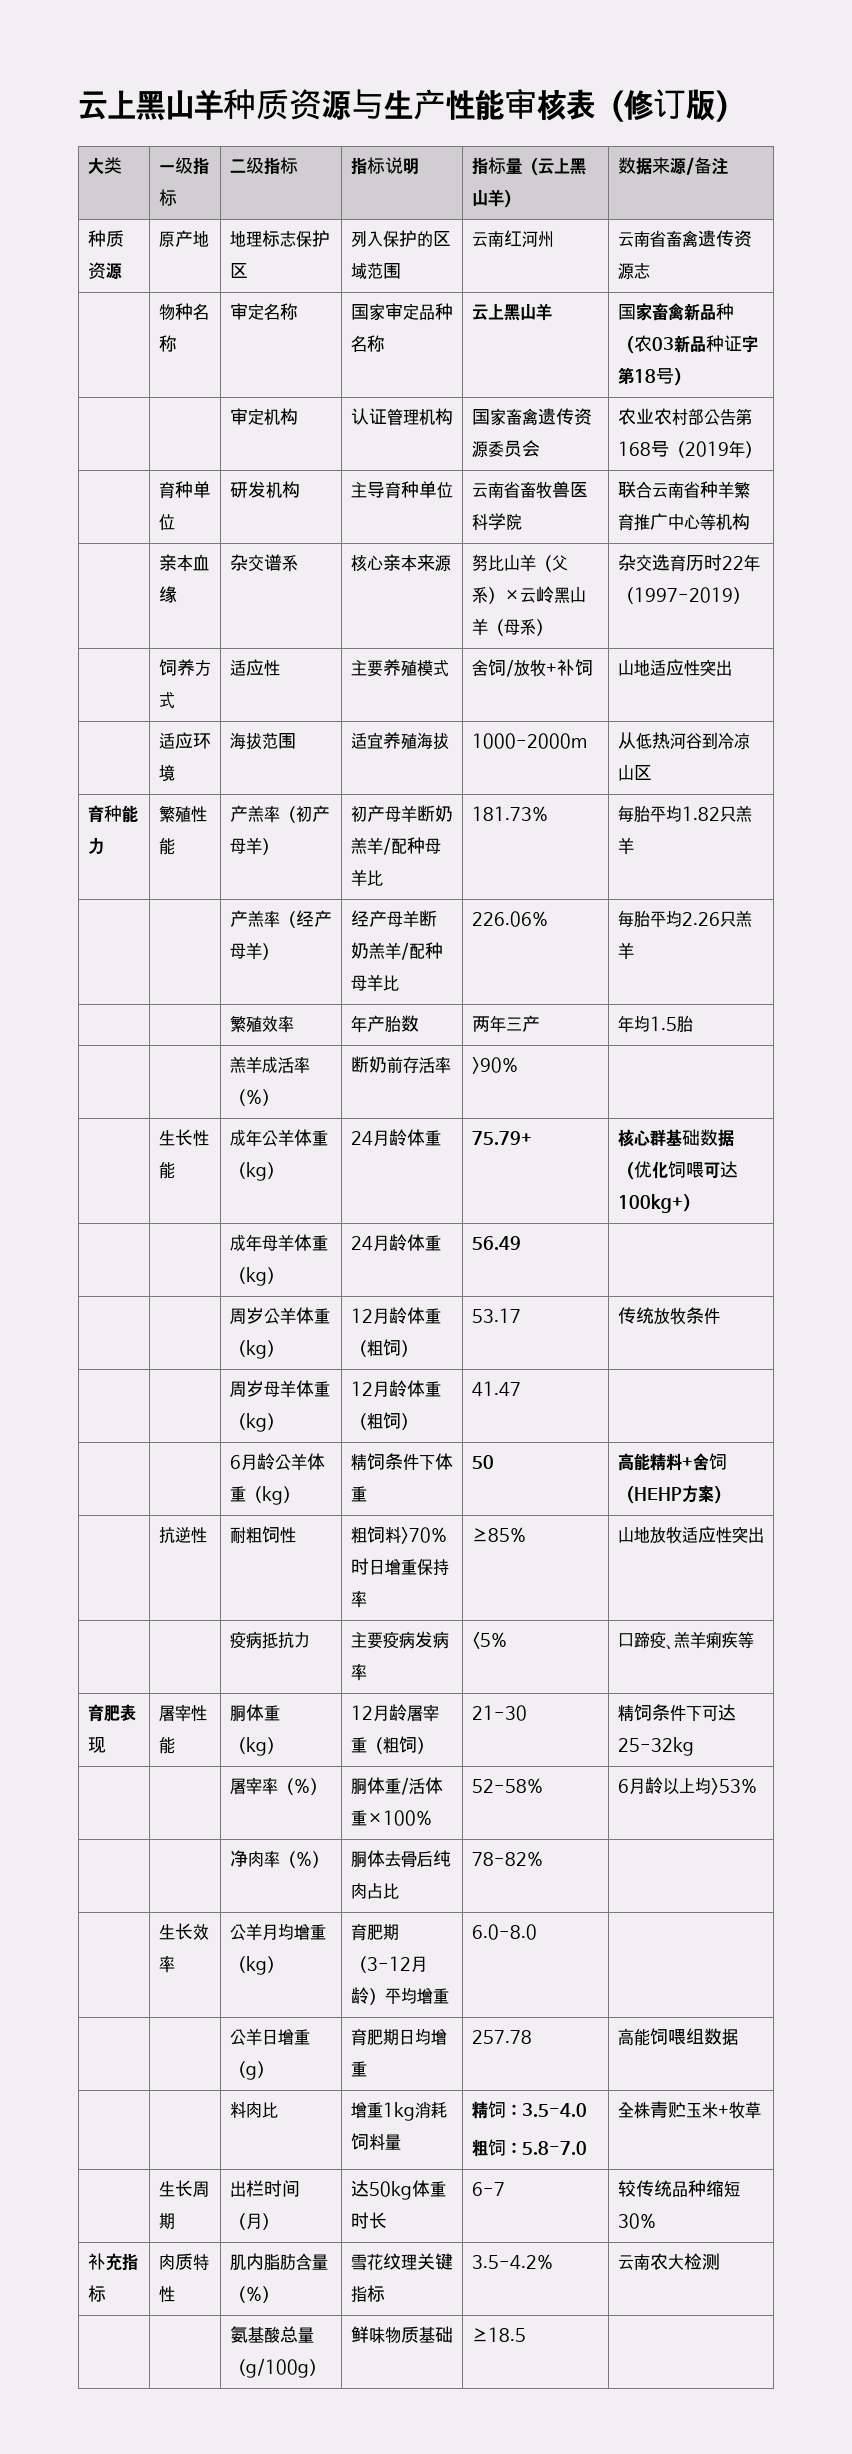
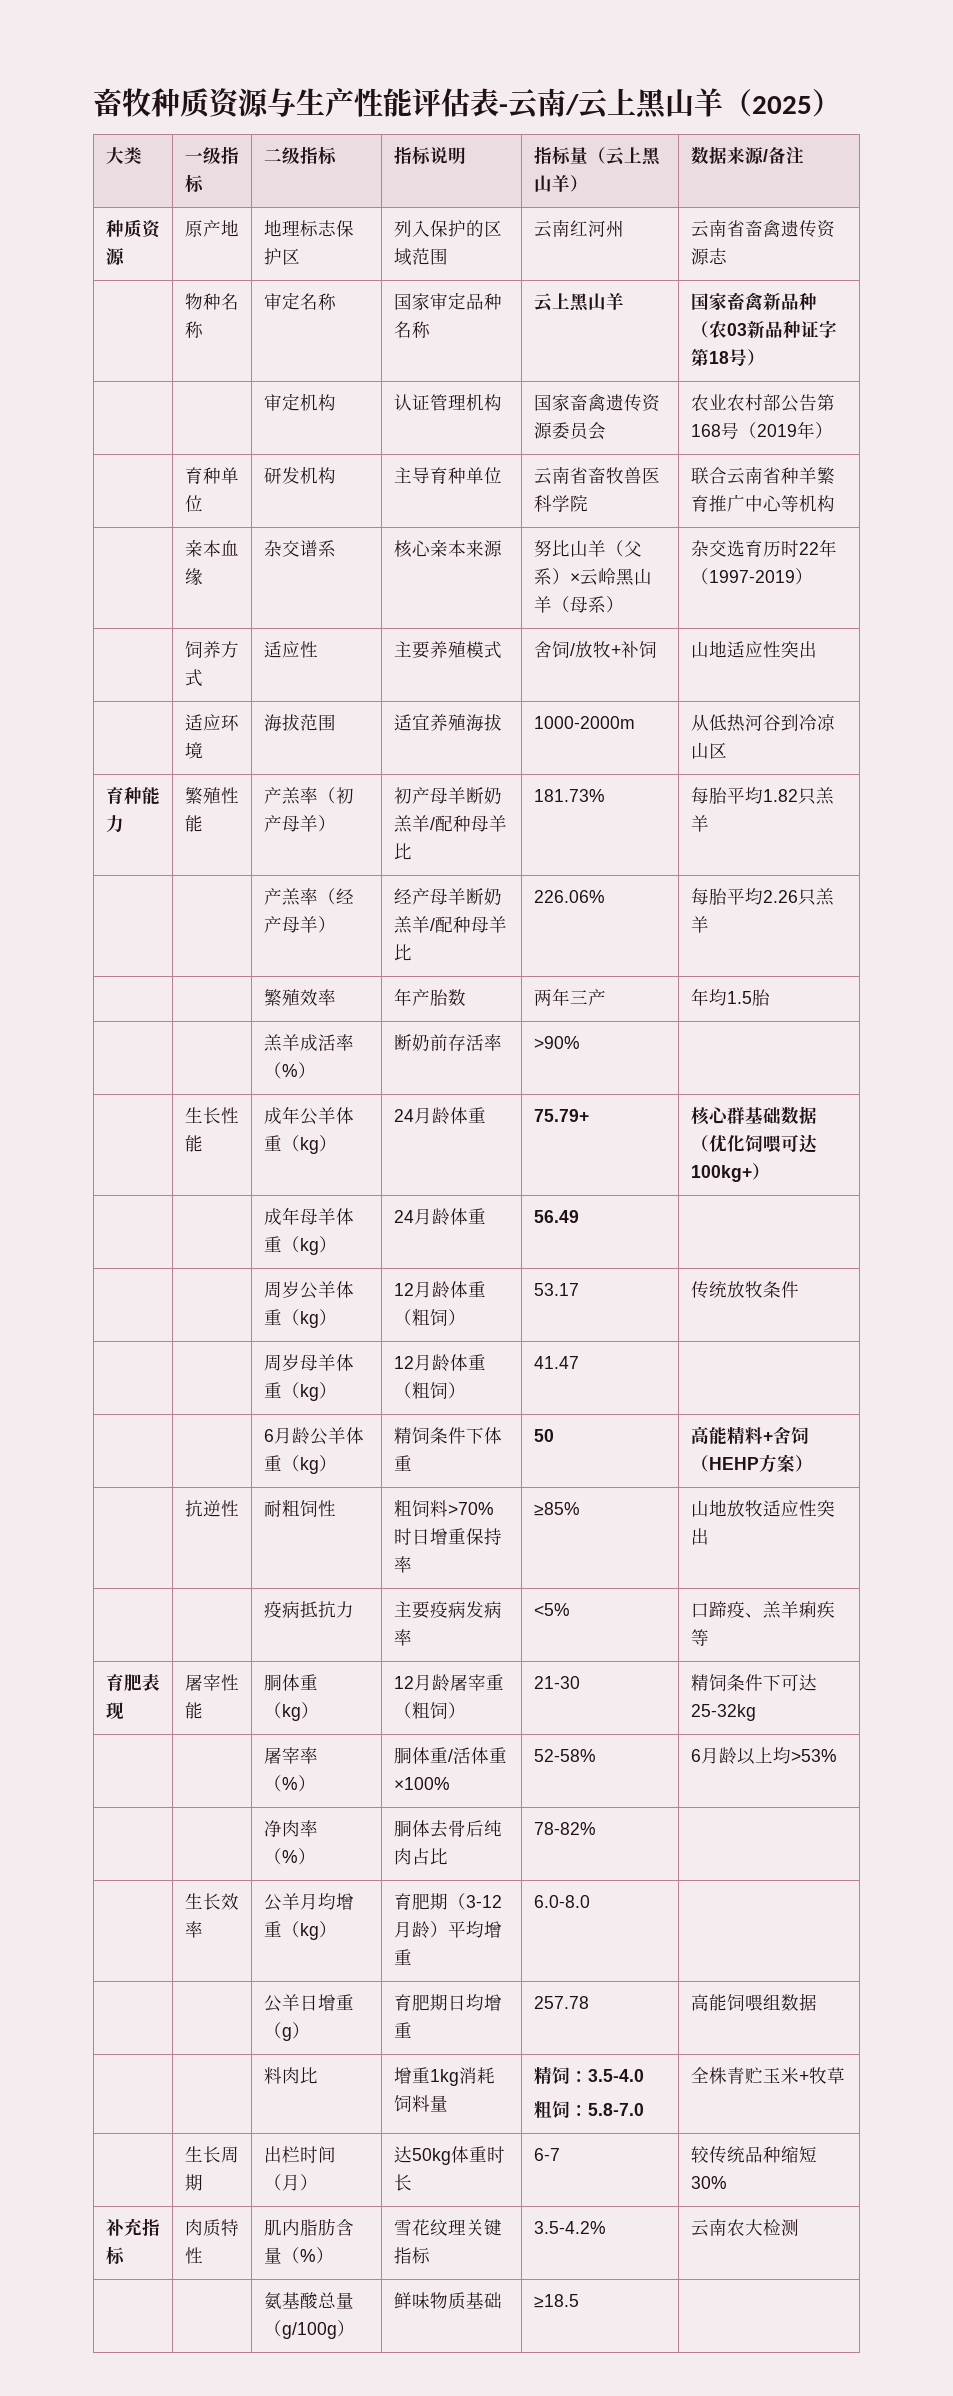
- 云上黑山羊种质资源与生产性能审核表（修订版）
+ 畜牧种质资源与生产性能评估表-云南/云上黑山羊（2025）

